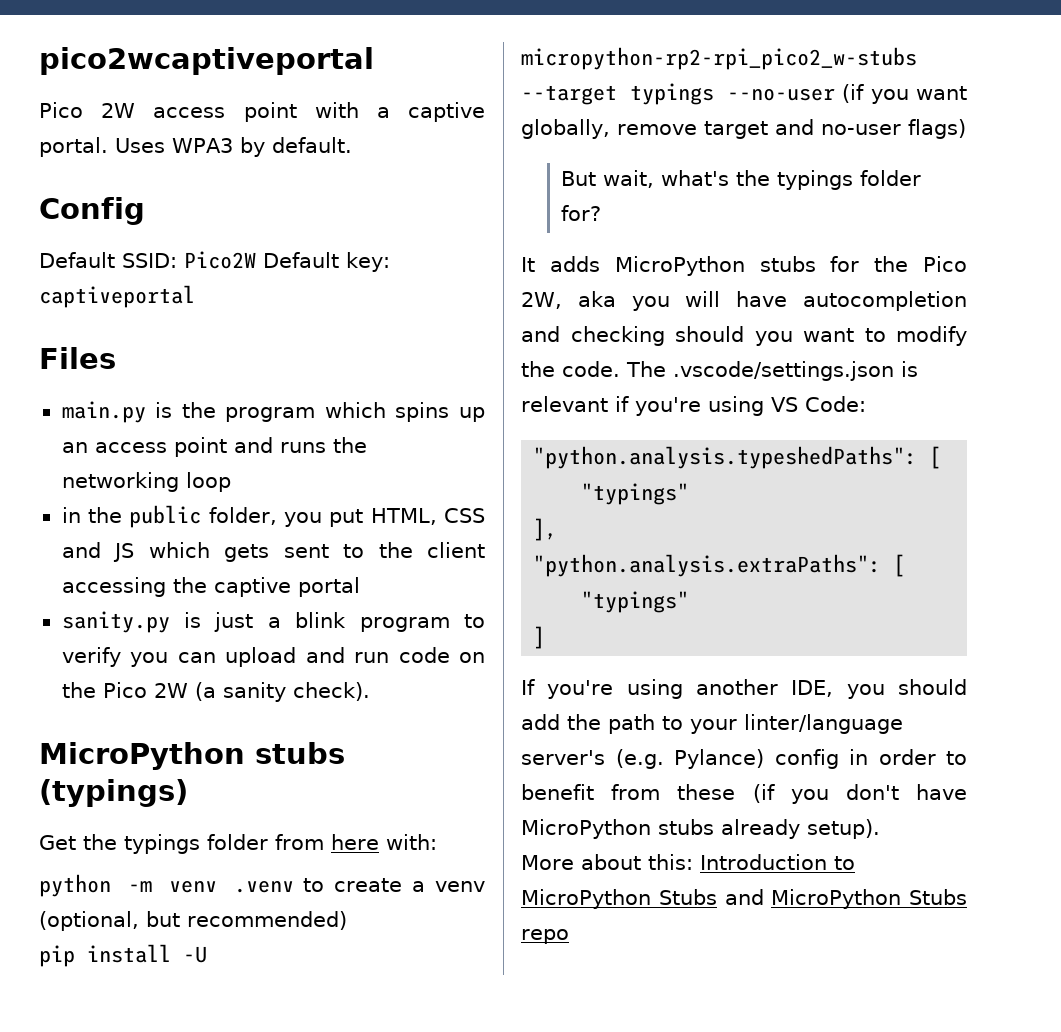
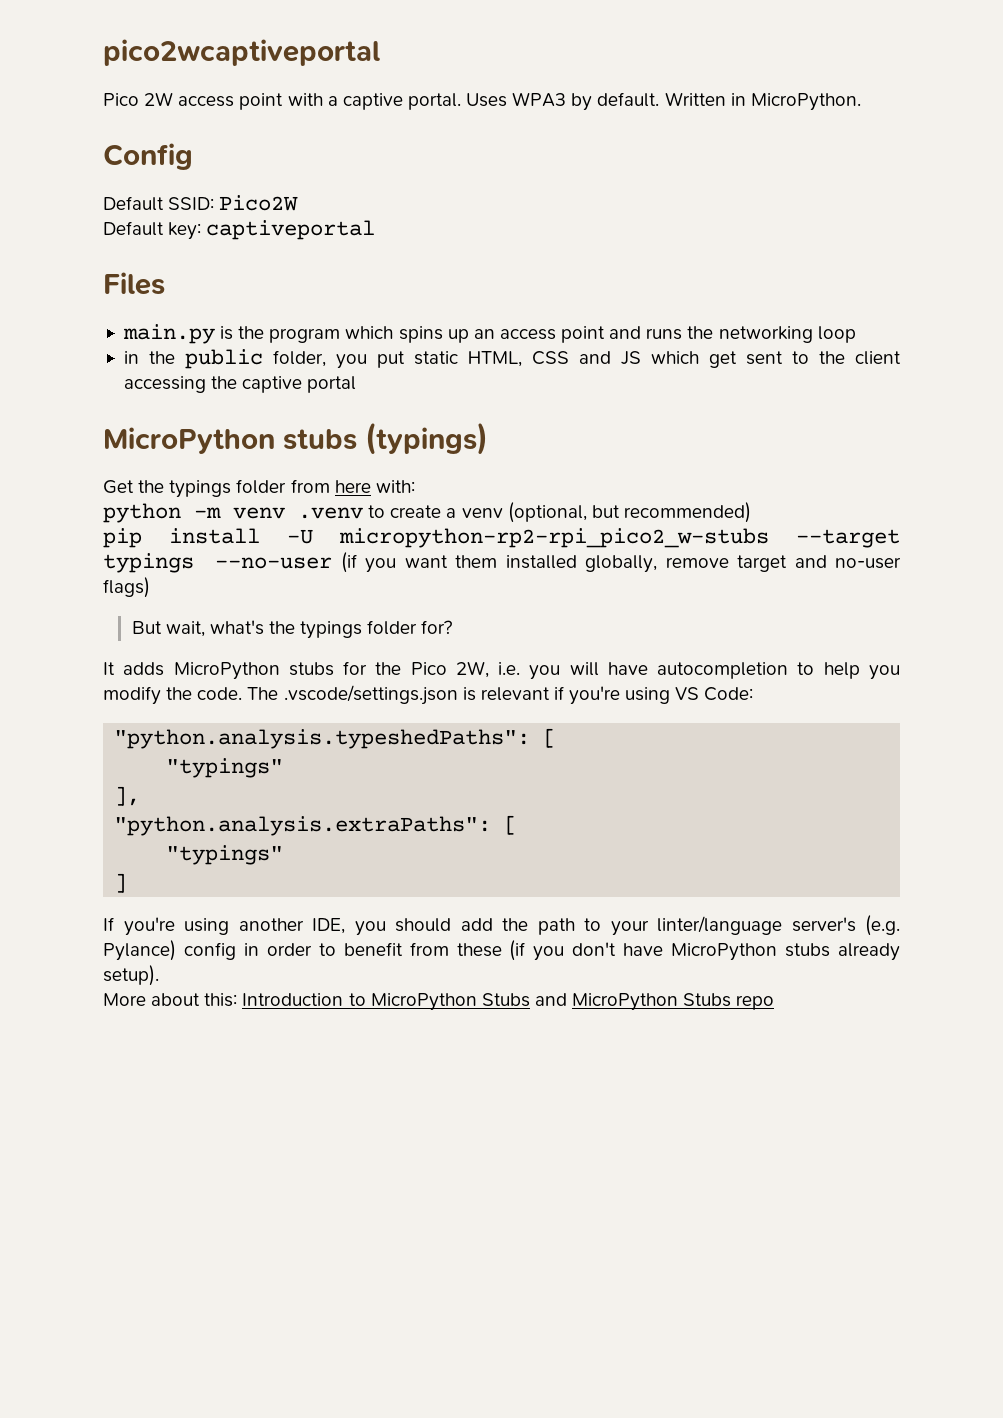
+ Written in MicroPython.
- Default SSID: Pico2W Default key: captiveportal
+ Default SSID: Pico2W
+ Default key: captiveportal
- in the public folder, you put HTML, CSS and JS which gets sent to the client accessing the captive portal
+ in the public folder, you put static HTML, CSS and JS which get sent to the client accessing the captive portal
- sanity.py is just a blink program to verify you can upload and run code on the Pico 2W (a sanity check).
- pip install -U micropython-rp2-rpi_pico2_w-stubs --target typings --no-user (if you want globally, remove target and no-user flags)
+ pip install -U micropython-rp2-rpi_pico2_w-stubs --target typings --no-user (if you want them installed globally, remove target and no-user flags)
- It adds MicroPython stubs for the Pico 2W, aka you will have autocompletion and checking should you want to modify the code.
+ It adds MicroPython stubs for the Pico 2W, i.e. you will have autocompletion to help you modify the code.

